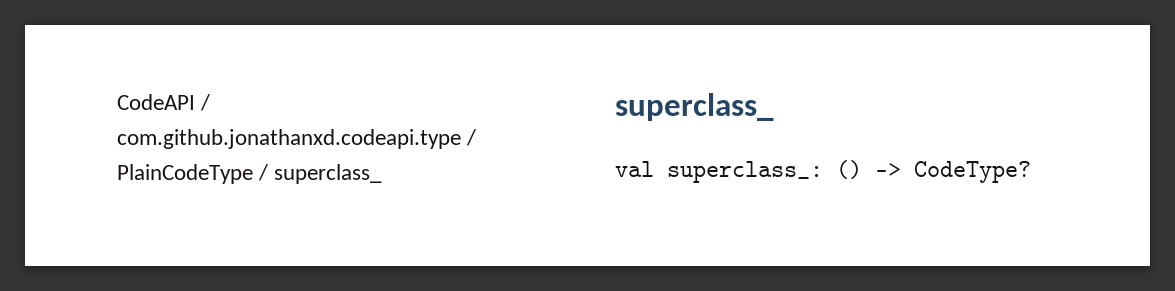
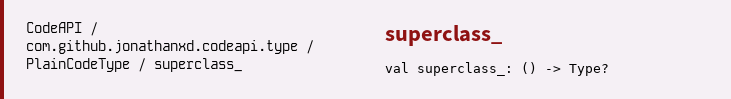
- val superclass_: () -> CodeType?
+ val superclass_: () -> Type?

